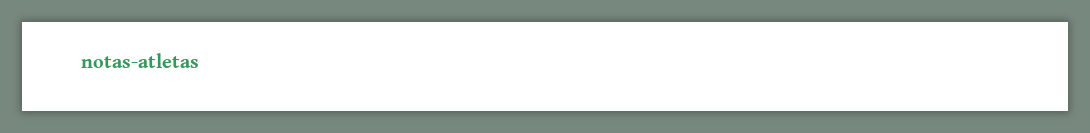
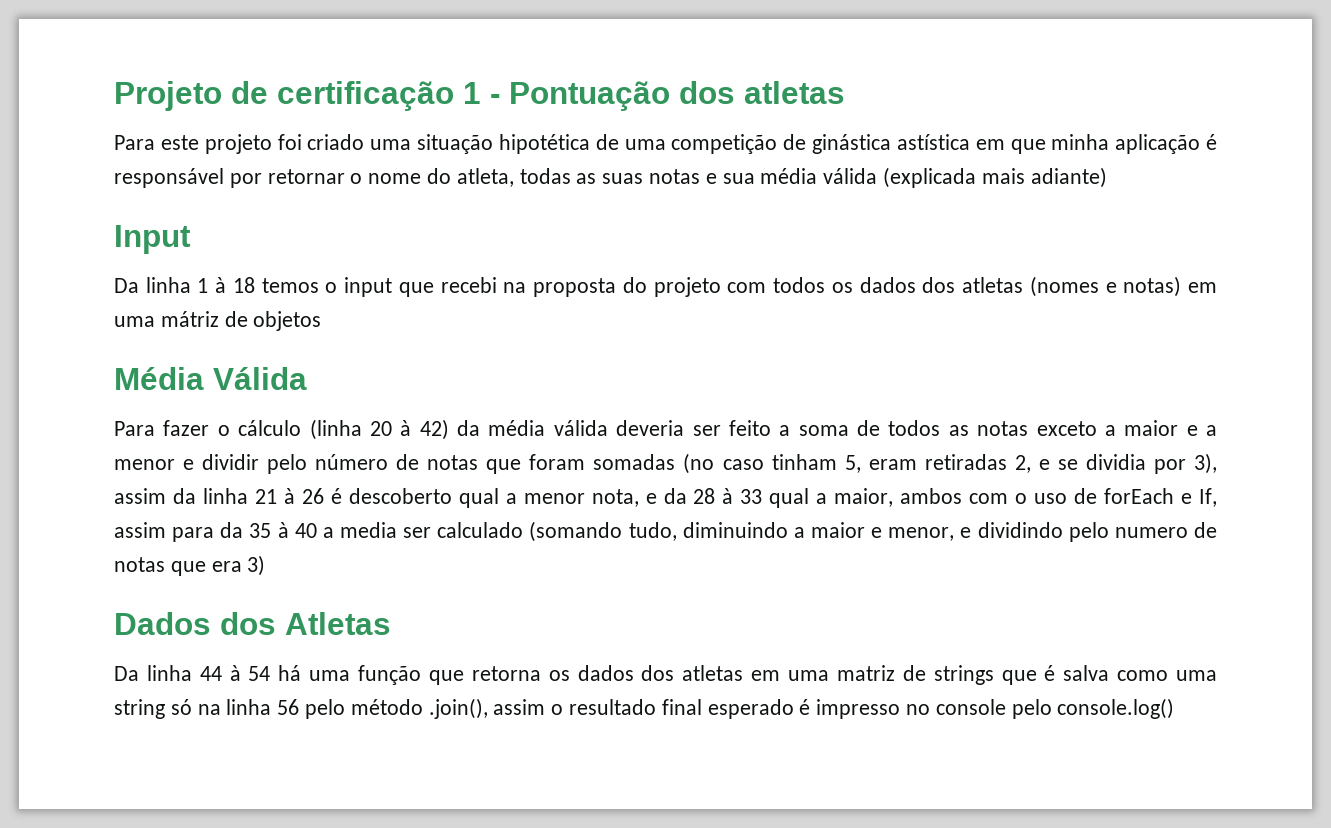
- notas-atletas
+ Projeto de certificação 1 - Pontuação dos atletas
+ Para este projeto foi criado uma situação hipotética de uma competição de ginástica astística em que minha aplicação é responsável por retornar o nome do atleta, todas as suas notas e sua média válida (explicada mais adiante)
+ Input
+ Da linha 1 à 18 temos o input que recebi na proposta do projeto com todos os dados dos atletas (nomes e notas) em uma mátriz de objetos
+ Média Válida
+ Para fazer o cálculo (linha 20 à 42) da média válida deveria ser feito a soma de todos as notas exceto a maior e a menor e dividir pelo número de notas que foram somadas (no caso tinham 5, eram retiradas 2, e se dividia por 3), assim da linha 21 à 26 é descoberto qual a menor nota, e da 28 à 33 qual a maior, ambos com o uso de forEach e If, assim para da 35 à 40 a media ser calculado (somando tudo, diminuindo a maior e menor, e dividindo pelo numero de notas que era 3)
+ Dados dos Atletas
+ Da linha 44 à 54 há uma função que retorna os dados dos atletas em uma matriz de strings que é salva como uma string só na linha 56 pelo método .join(), assim o resultado final esperado é impresso no console pelo console.log()

